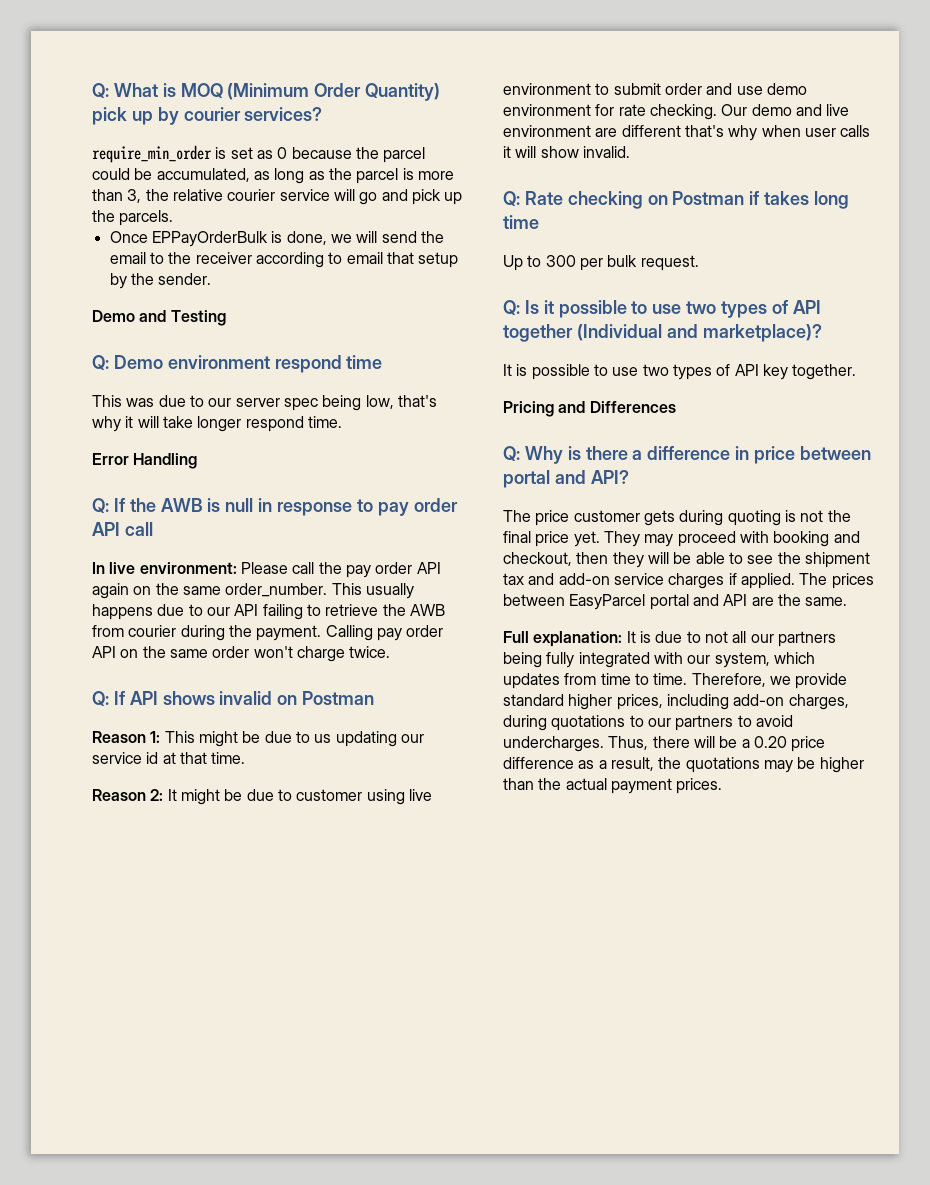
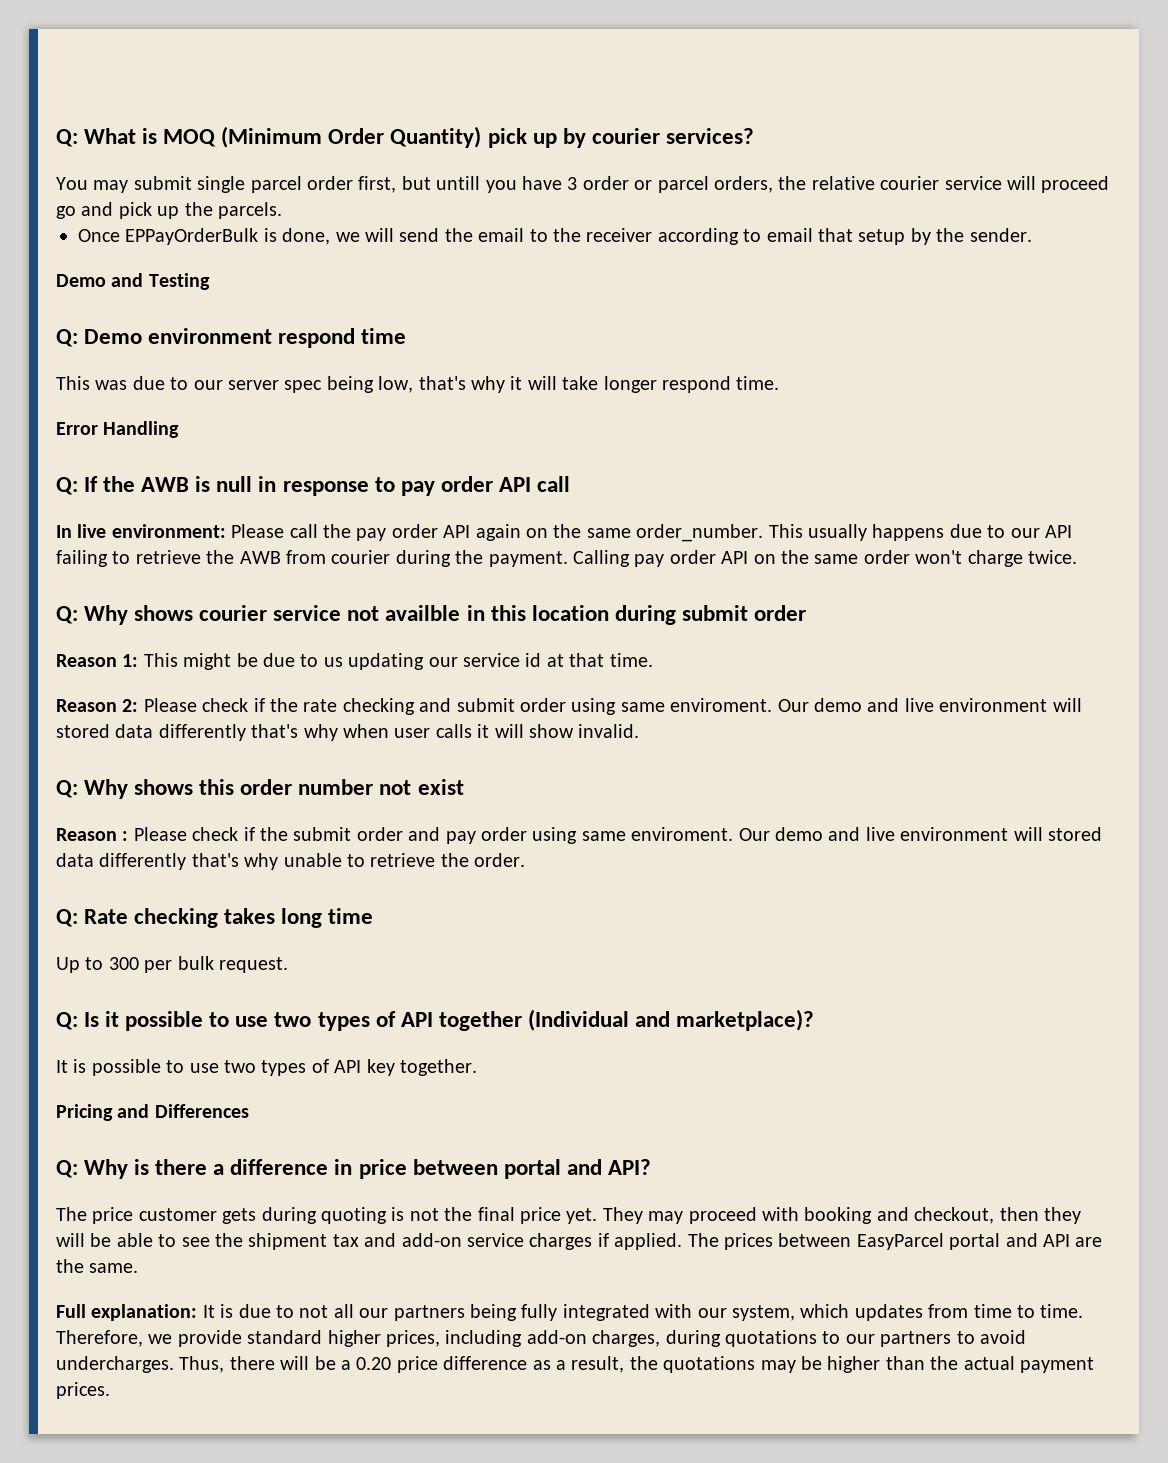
- require_min_order is set as 0 because the parcel could be accumulated, as long as the parcel is more than 3, the relative courier service will go and pick up the parcels.
+ You may submit single parcel order first, but untill you have 3 order or parcel orders, the relative courier service will proceed go and pick up the parcels.
- Q: If API shows invalid on Postman
+ Q: Why shows courier service not availble in this location during submit order
- Reason 2: It might be due to customer using live environment to submit order and use demo environment for rate checking. Our demo and live environment are different that's why when user calls it will show invalid.
+ Reason 2: Please check if the rate checking and submit order using same enviroment. Our demo and live environment will stored data differently that's why when user calls it will show invalid.
+ Q: Why shows this order number not exist
+ Reason : Please check if the submit order and pay order using same enviroment. Our demo and live environment will stored data differently that's why unable to retrieve the order.
- Q: Rate checking on Postman if takes long time
+ Q: Rate checking takes long time

